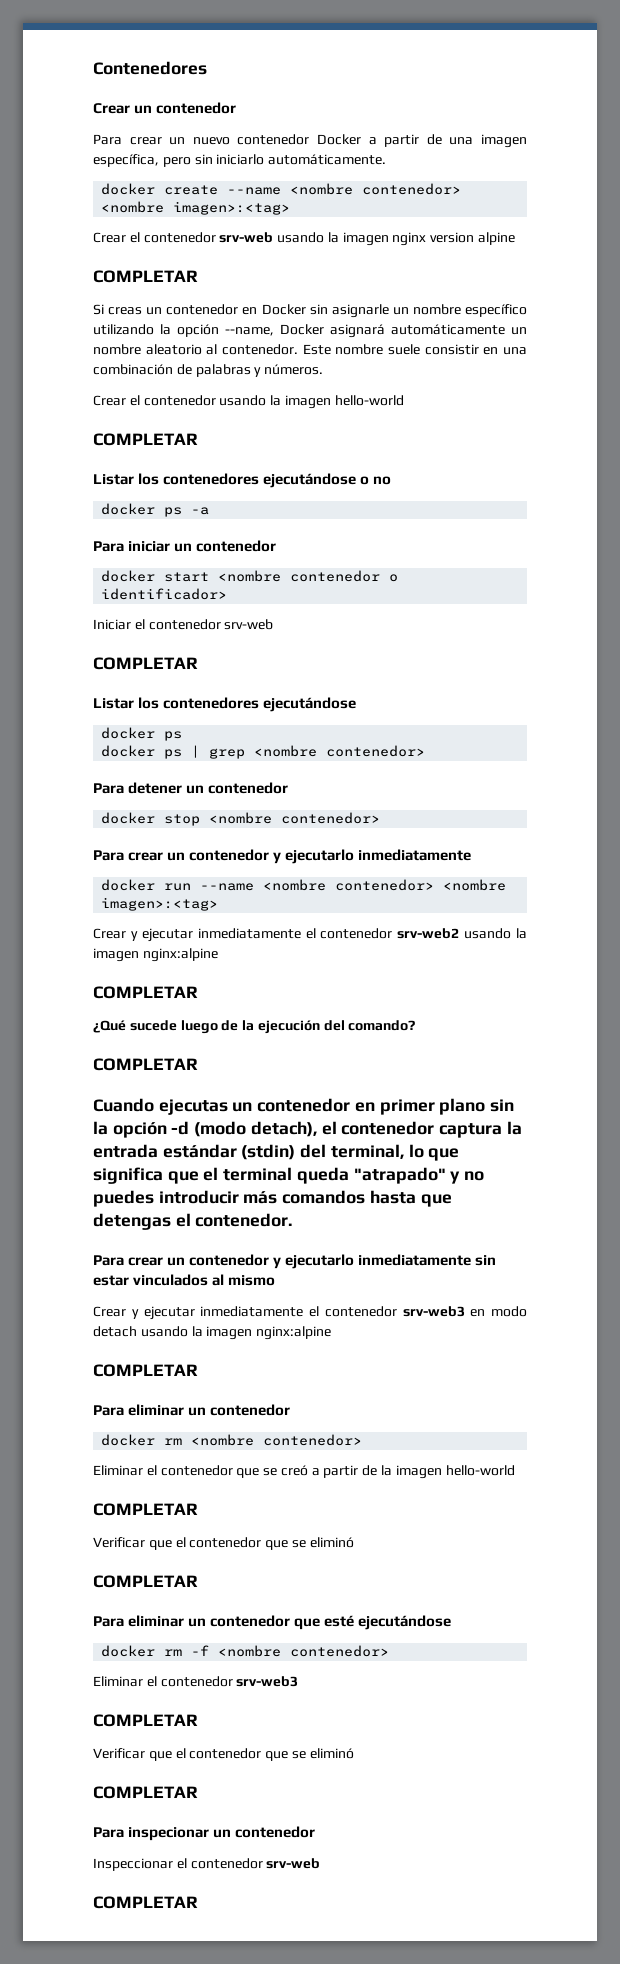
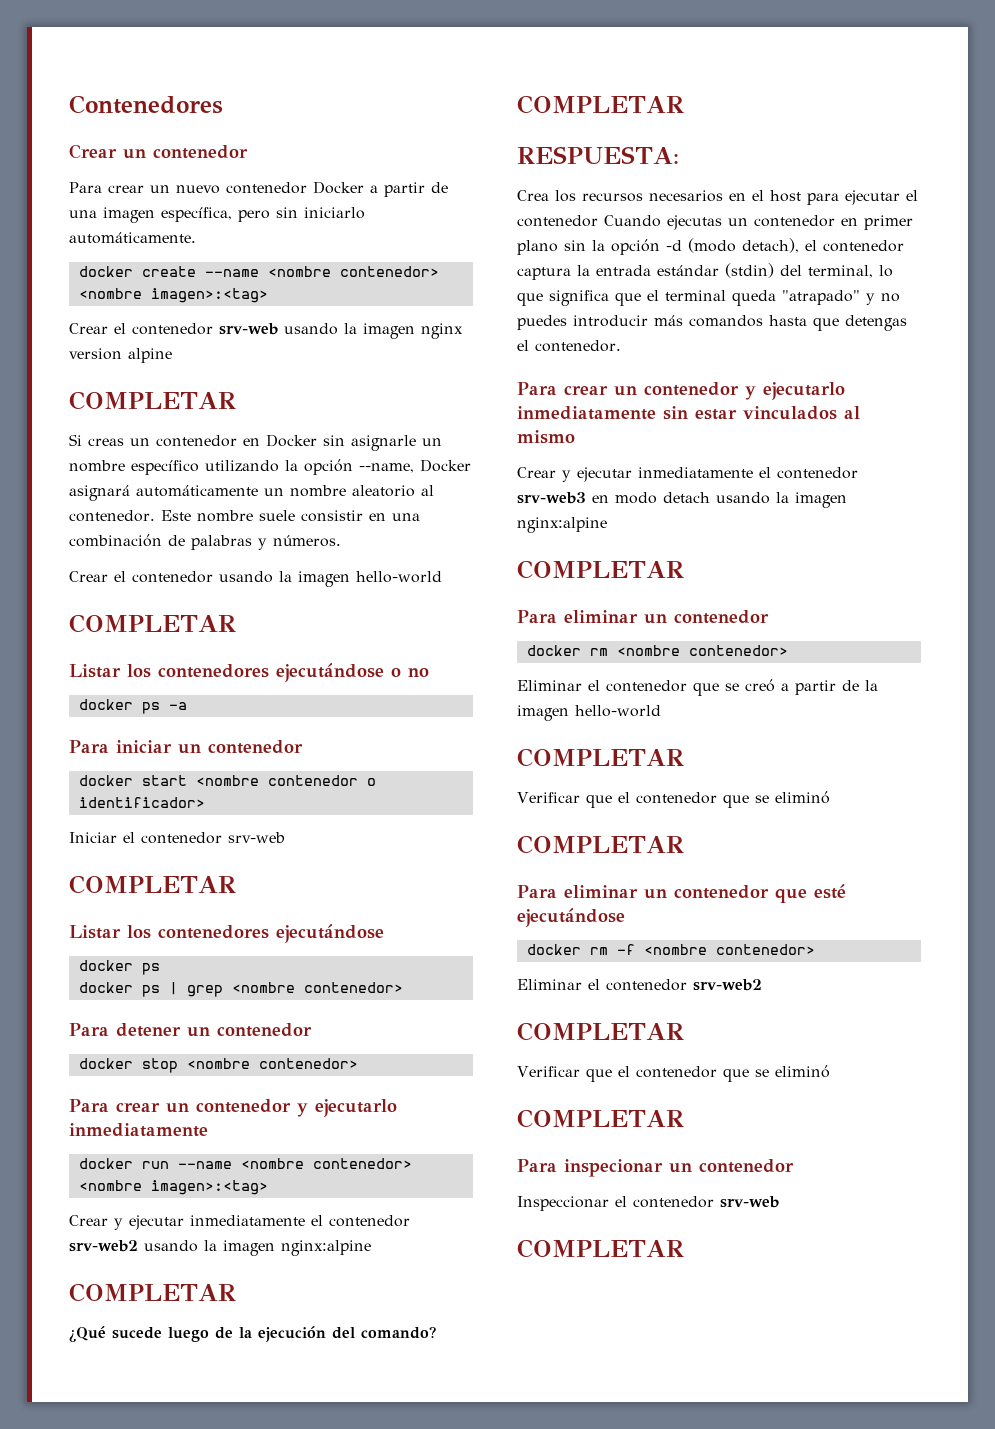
- Cuando ejecutas un contenedor en primer plano sin la opción -d (modo detach), el contenedor captura la entrada estándar (stdin) del terminal, lo que significa que el terminal queda "atrapado" y no puedes introducir más comandos hasta que detengas el contenedor.
+ RESPUESTA:
+ Crea los recursos necesarios en el host para ejecutar el contenedor Cuando ejecutas un contenedor en primer plano sin la opción -d (modo detach), el contenedor captura la entrada estándar (stdin) del terminal, lo que significa que el terminal queda "atrapado" y no puedes introducir más comandos hasta que detengas el contenedor.
- Eliminar el contenedor srv-web3
+ Eliminar el contenedor srv-web2

